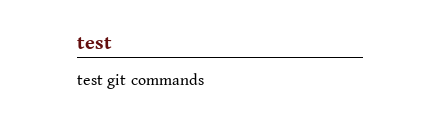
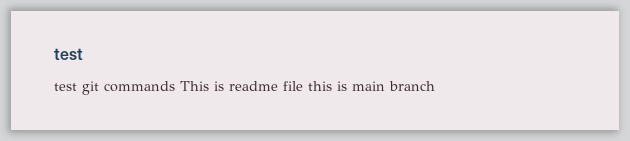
- test git commands
+ test git commands This is readme file this is main branch

